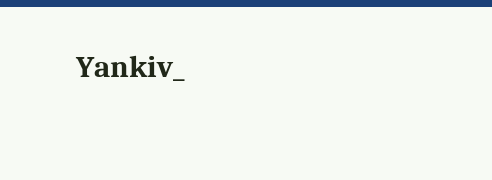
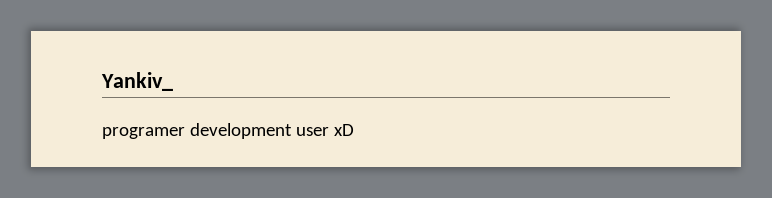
+ programer development user xD

